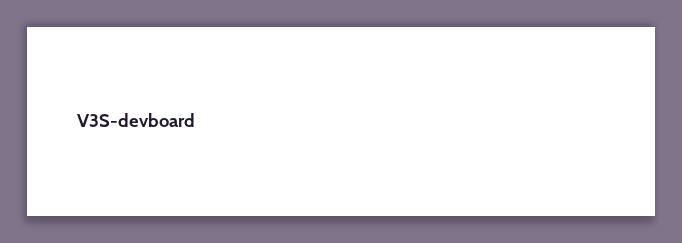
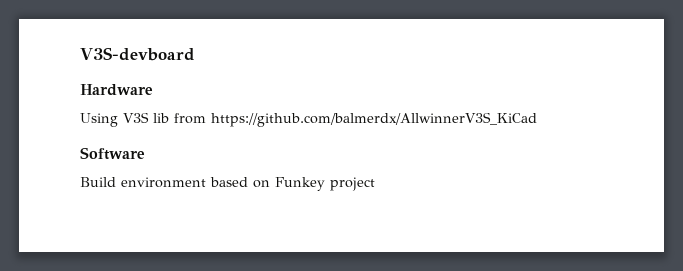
+ Hardware
+ Using V3S lib from https://github.com/balmerdx/AllwinnerV3S_KiCad
+ Software
+ Build environment based on Funkey project

